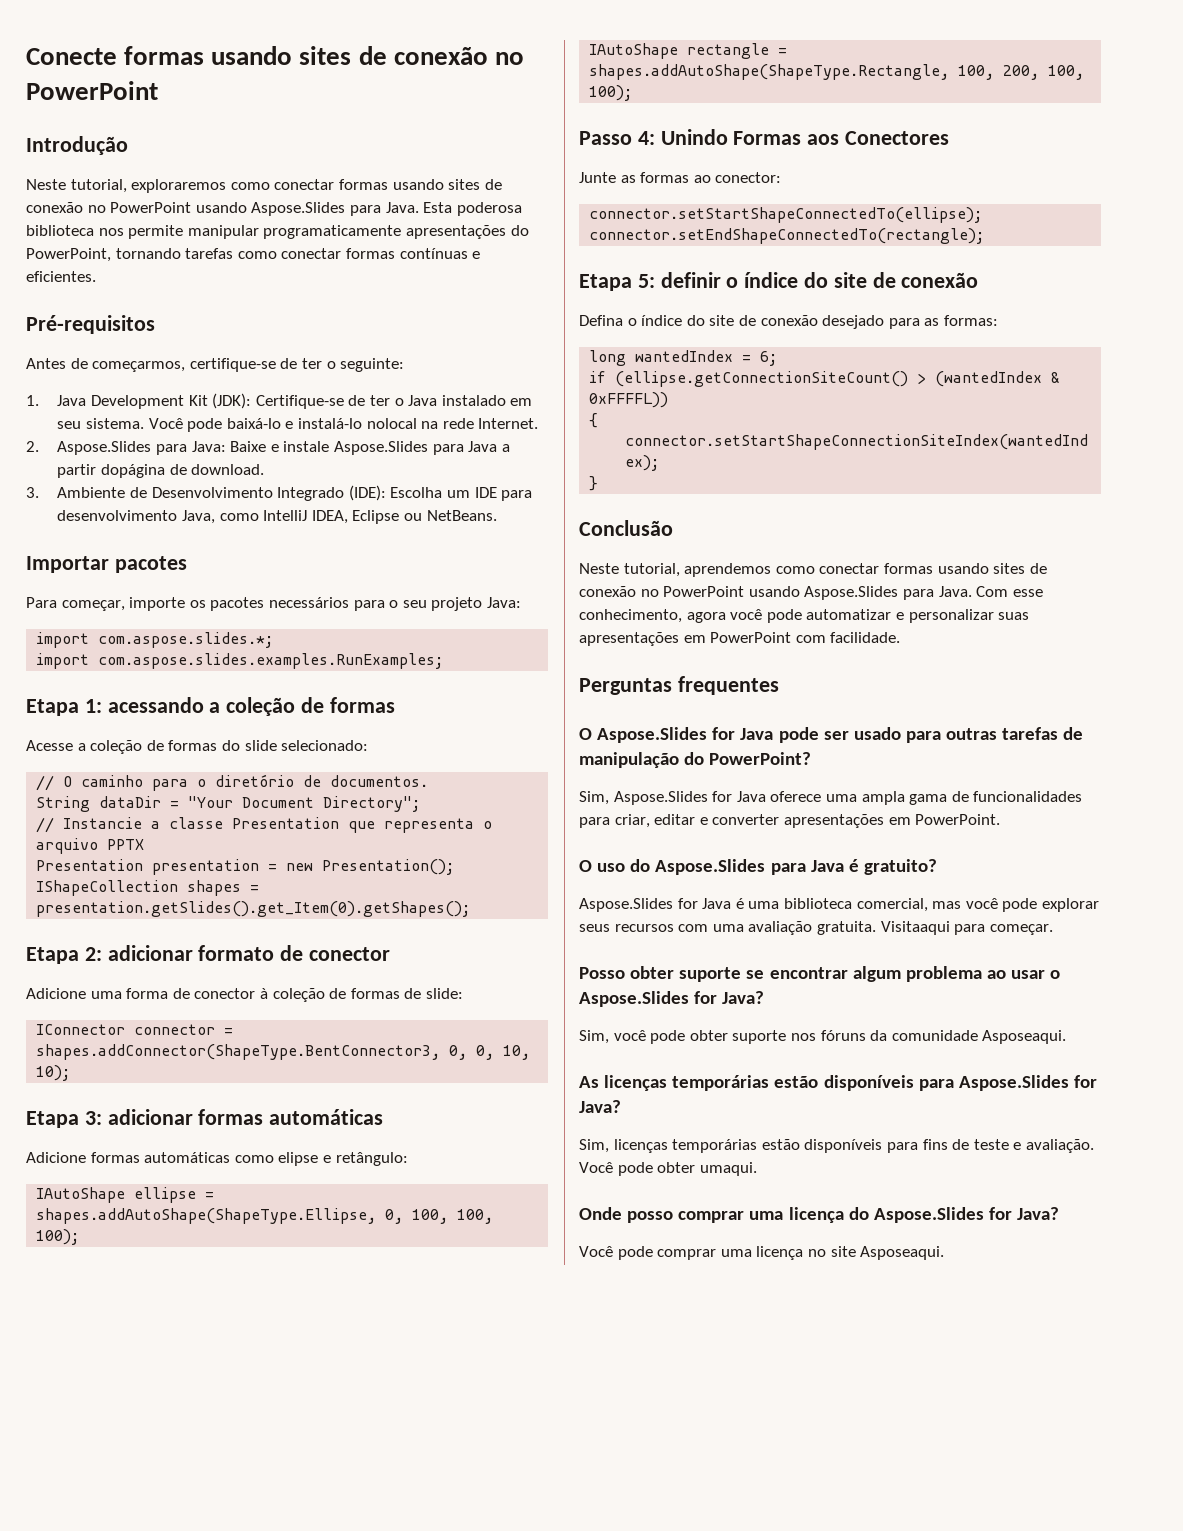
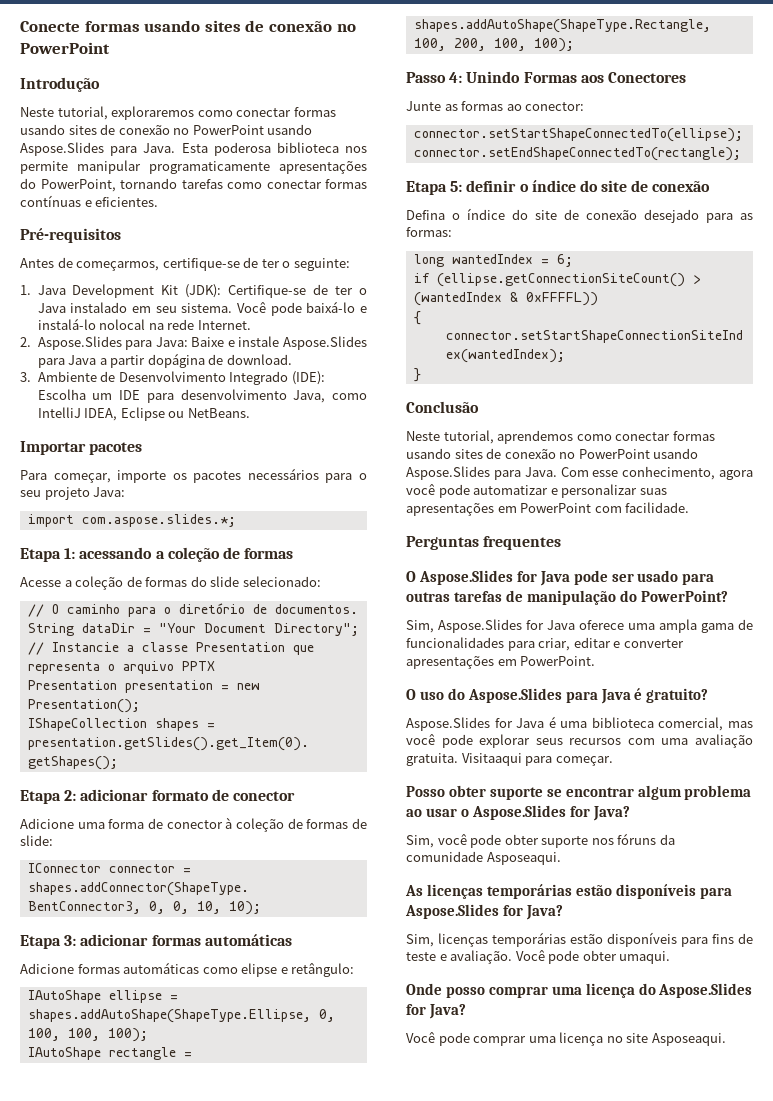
- import com.aspose.slides.examples.RunExamples;

